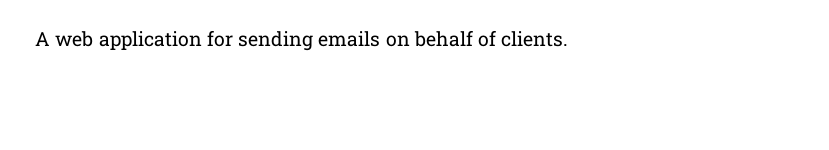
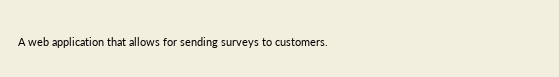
- A web application for sending emails on behalf of clients.
+ A web application that allows for sending surveys to customers.

